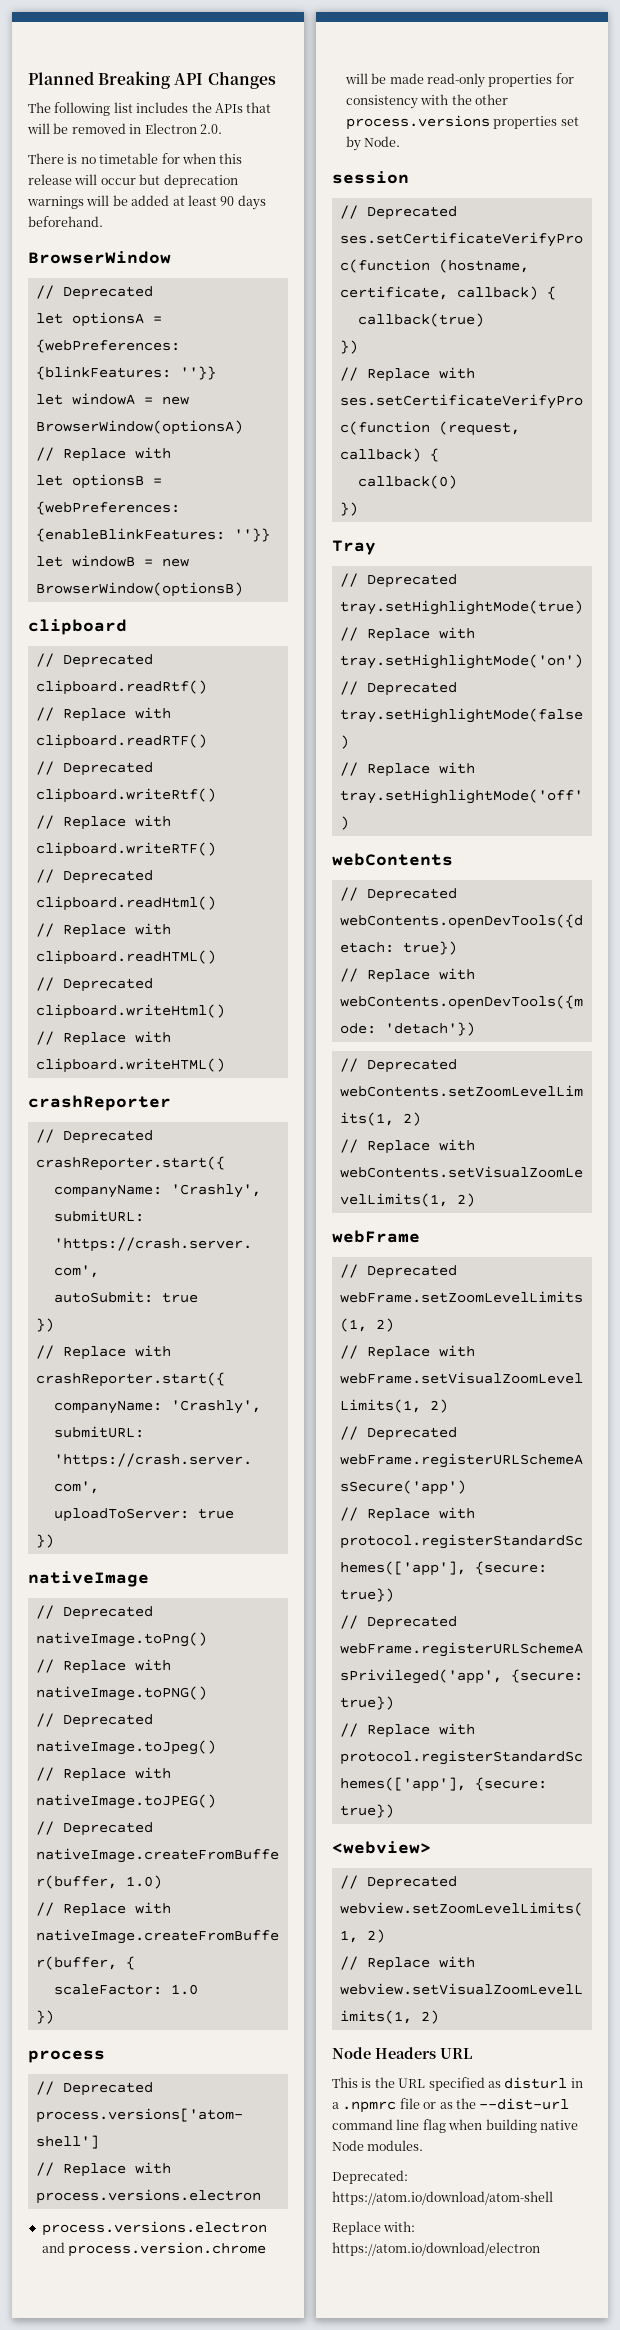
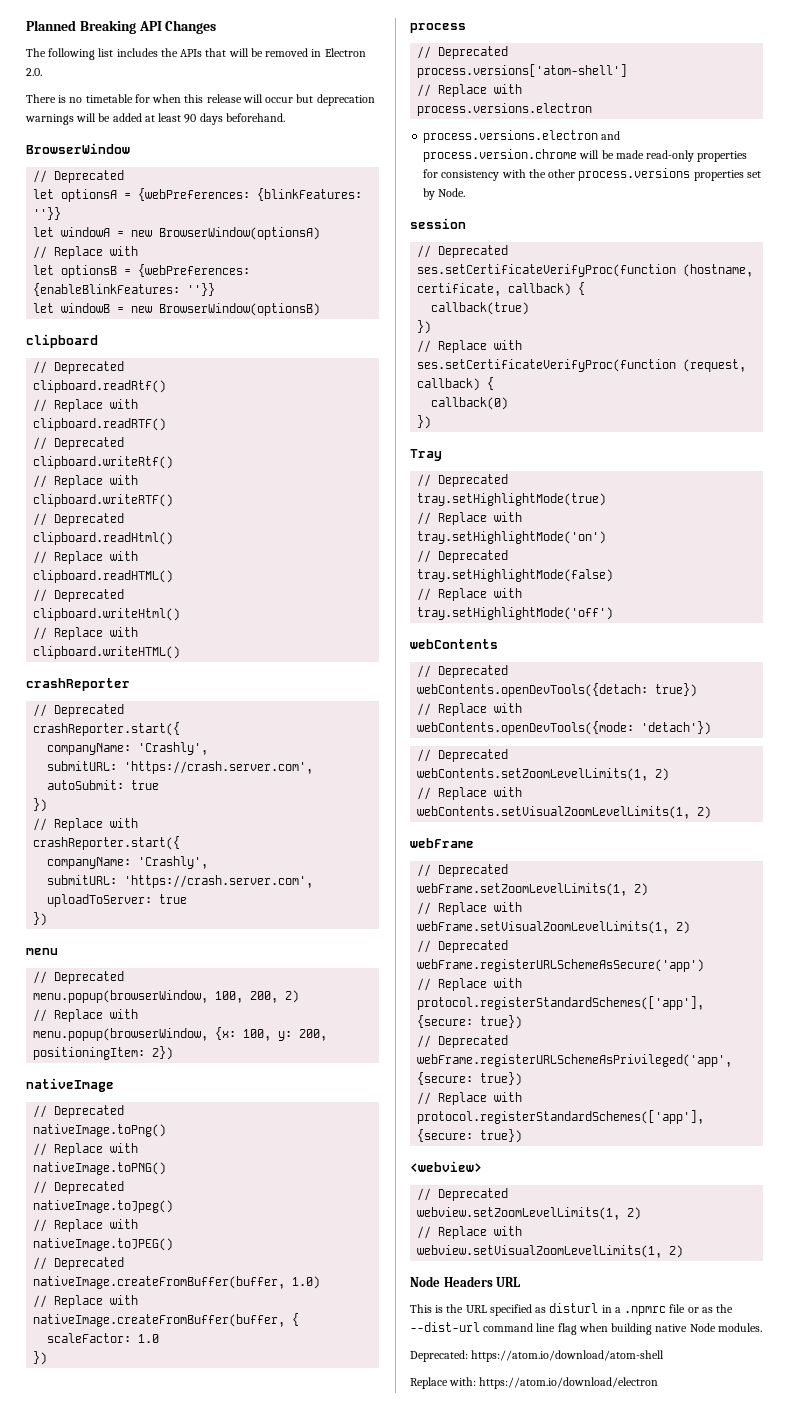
+ menu
+ // Deprecated
+ menu.popup(browserWindow, 100, 200, 2)
+ // Replace with
+ menu.popup(browserWindow, {x: 100, y: 200, positioningItem: 2})

